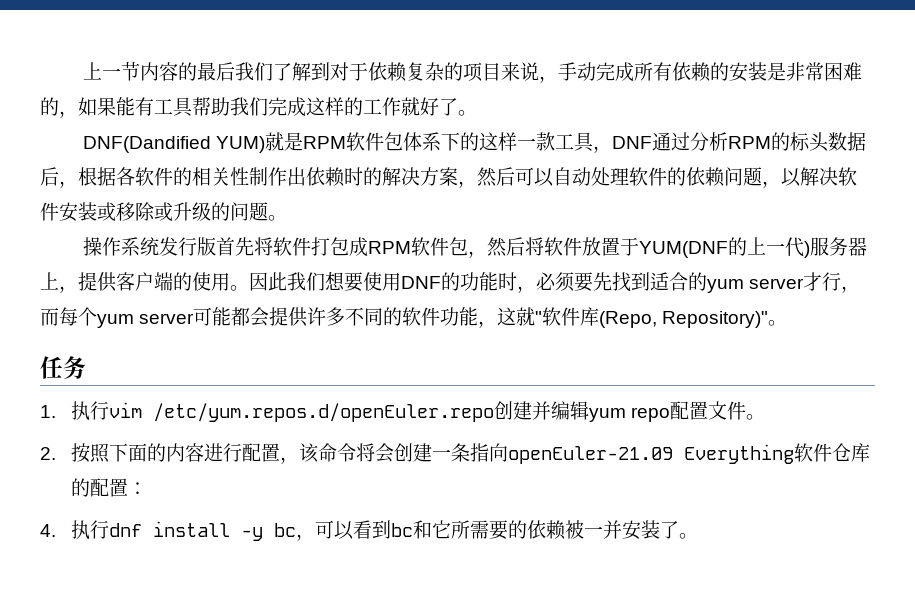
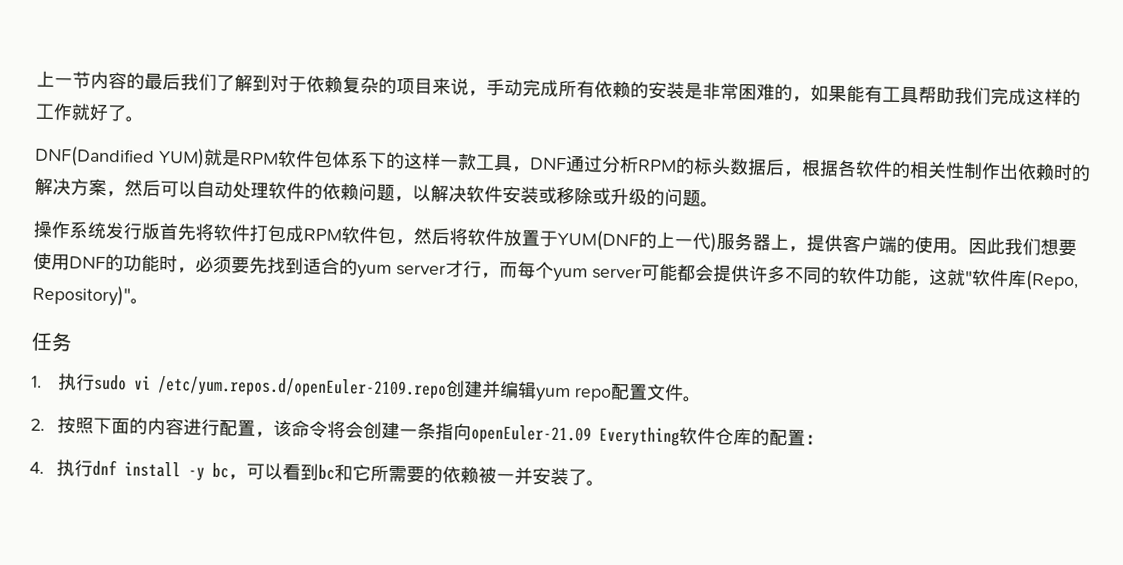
- 1.执行vim /etc/yum.repos.d/openEuler.repo创建并编辑yum repo配置文件。
+ 1.执行sudo vi /etc/yum.repos.d/openEuler-2109.repo创建并编辑yum repo配置文件。

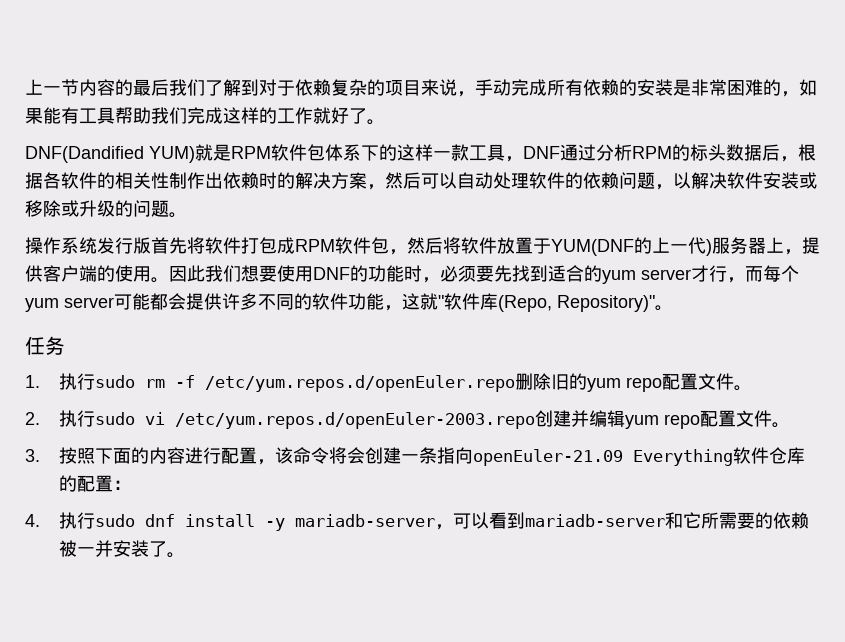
- 1.执行sudo vi /etc/yum.repos.d/openEuler-2109.repo创建并编辑yum repo配置文件。
+ 1.执行sudo rm -f /etc/yum.repos.d/openEuler.repo删除旧的yum repo配置文件。
+ 2.执行sudo vi /etc/yum.repos.d/openEuler-2003.repo创建并编辑yum repo配置文件。
- 2.按照下面的内容进行配置，该命令将会创建一条指向openEuler-21.09 Everything软件仓库的配置：
+ 3.按照下面的内容进行配置，该命令将会创建一条指向openEuler-21.09 Everything软件仓库的配置：
- 4.执行dnf install -y bc，可以看到bc和它所需要的依赖被一并安装了。
+ 4.执行sudo dnf install -y mariadb-server，可以看到mariadb-server和它所需要的依赖被一并安装了。

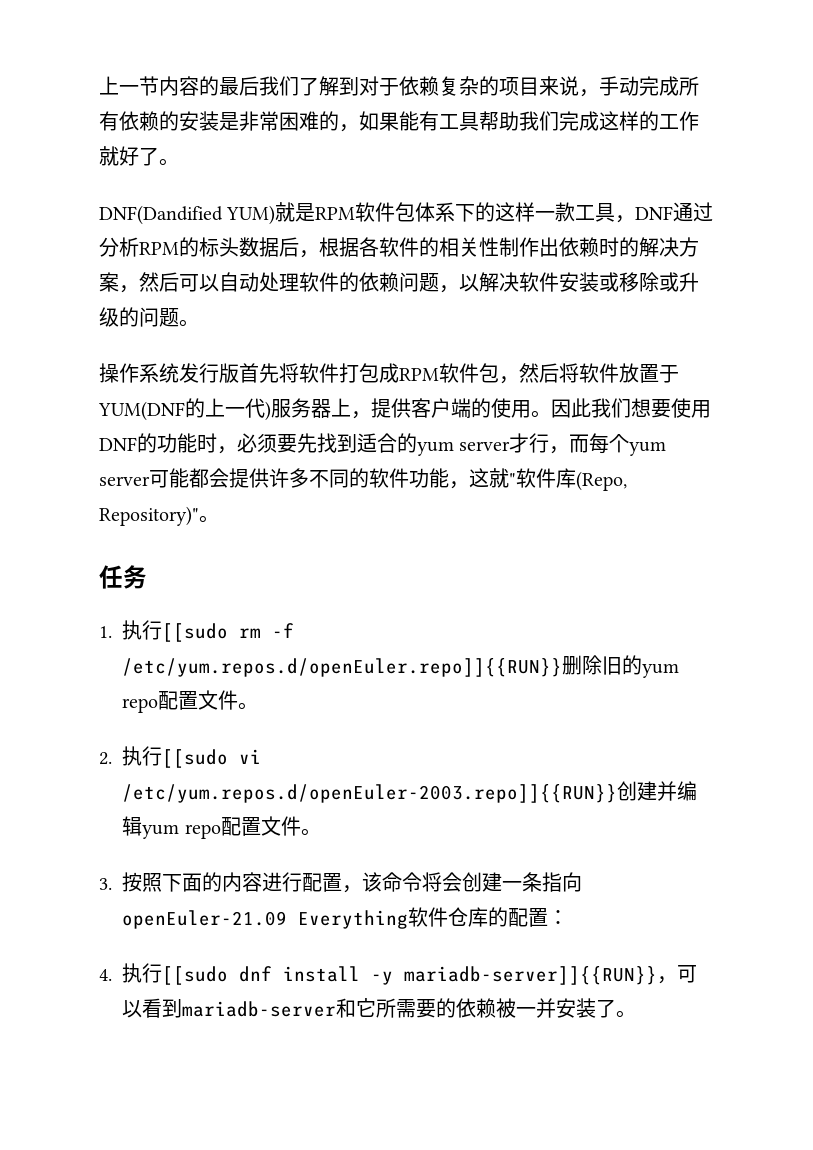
- 1.执行sudo rm -f /etc/yum.repos.d/openEuler.repo删除旧的yum repo配置文件。
+ 1.执行[[sudo rm -f /etc/yum.repos.d/openEuler.repo]]{{RUN}}删除旧的yum repo配置文件。
- 2.执行sudo vi /etc/yum.repos.d/openEuler-2003.repo创建并编辑yum repo配置文件。
+ 2.执行[[sudo vi /etc/yum.repos.d/openEuler-2003.repo]]{{RUN}}创建并编辑yum repo配置文件。
- 4.执行sudo dnf install -y mariadb-server，可以看到mariadb-server和它所需要的依赖被一并安装了。
+ 4.执行[[sudo dnf install -y mariadb-server]]{{RUN}}，可以看到mariadb-server和它所需要的依赖被一并安装了。

